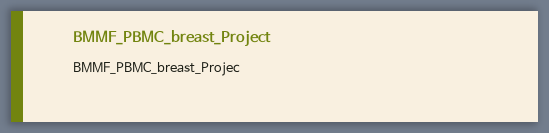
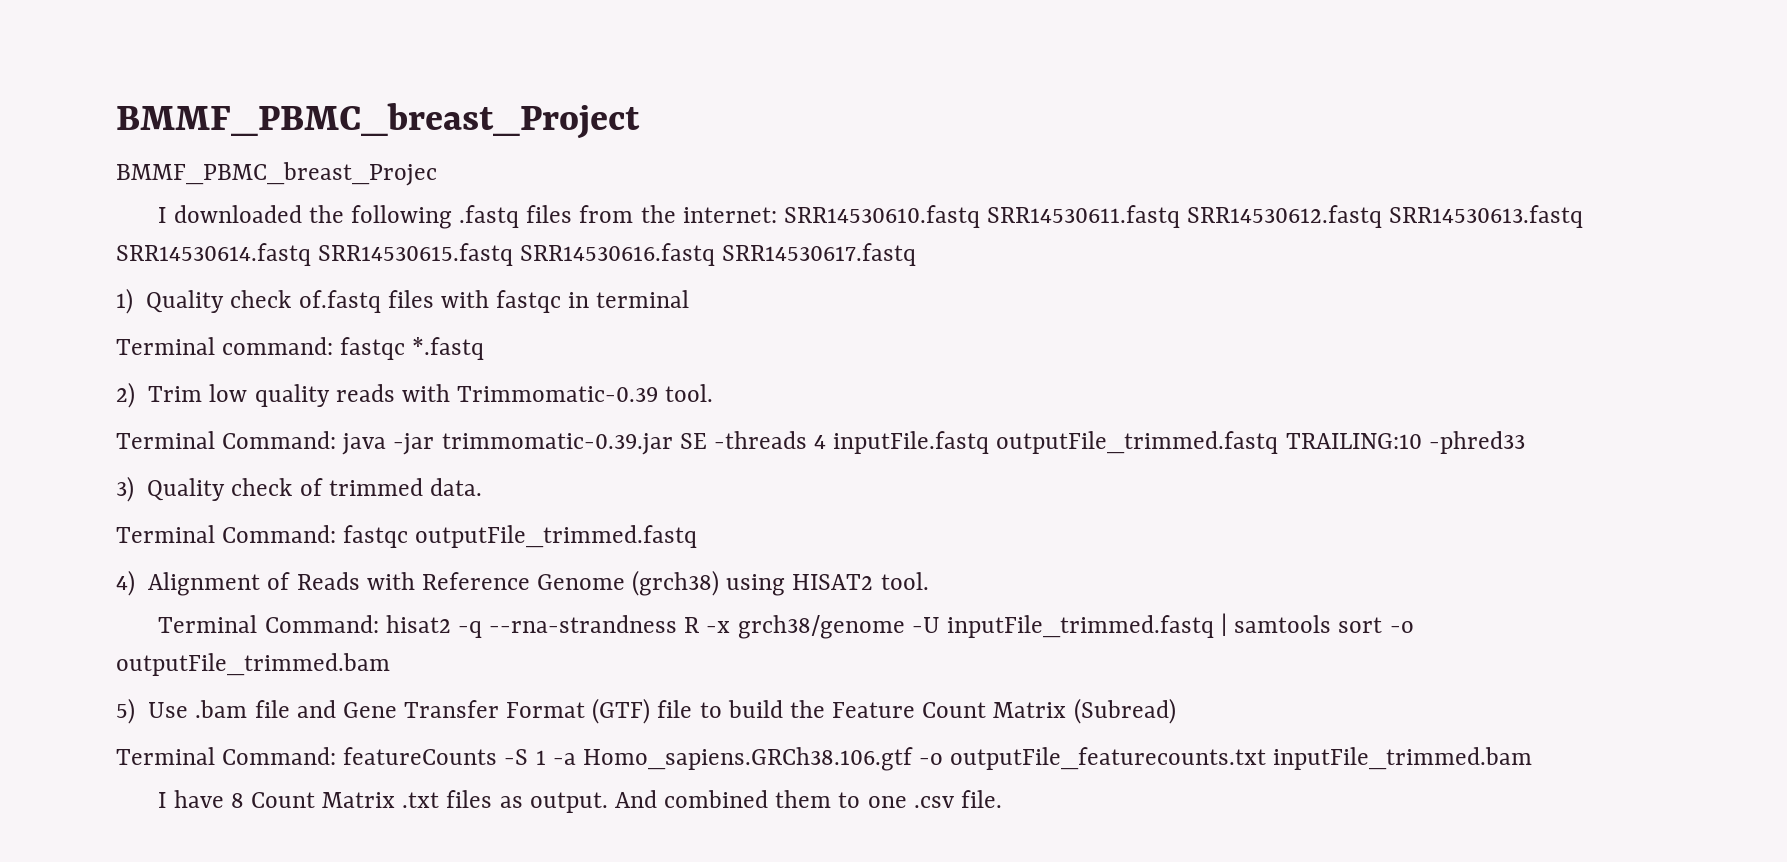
+ I downloaded the following .fastq files from the internet: SRR14530610.fastq SRR14530611.fastq SRR14530612.fastq SRR14530613.fastq SRR14530614.fastq SRR14530615.fastq SRR14530616.fastq SRR14530617.fastq
+ 1) Quality check of.fastq files with fastqc in terminal
+ Terminal command: fastqc *.fastq
+ 2) Trim low quality reads with Trimmomatic-0.39 tool.
+ Terminal Command: java -jar trimmomatic-0.39.jar SE -threads 4 inputFile.fastq outputFile_trimmed.fastq TRAILING:10 -phred33
+ 3) Quality check of trimmed data.
+ Terminal Command: fastqc outputFile_trimmed.fastq
+ 4) Alignment of Reads with Reference Genome (grch38) using HISAT2 tool.
+ Terminal Command: hisat2 -q --rna-strandness R -x grch38/genome -U inputFile_trimmed.fastq | samtools sort -o outputFile_trimmed.bam
+ 5) Use .bam file and Gene Transfer Format (GTF) file to build the Feature Count Matrix (Subread)
+ Terminal Command: featureCounts -S 1 -a Homo_sapiens.GRCh38.106.gtf -o outputFile_featurecounts.txt inputFile_trimmed.bam
+ I have 8 Count Matrix .txt files as output. And combined them to one .csv file.

